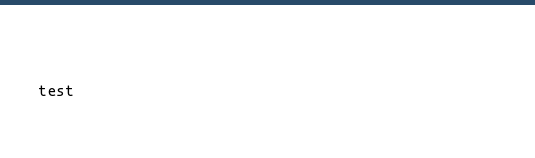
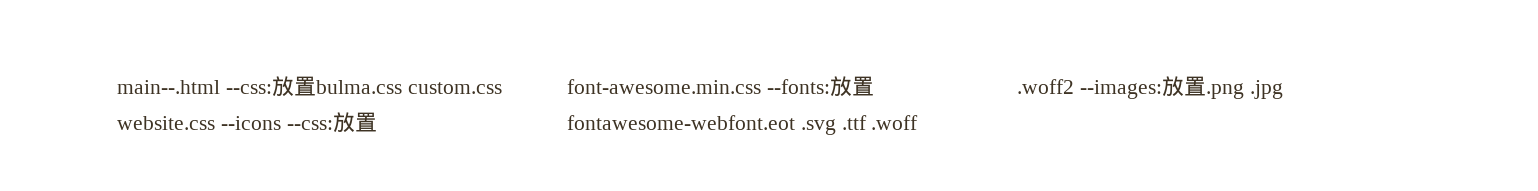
- test
+ main--.html --css:放置bulma.css custom.css website.css --icons --css:放置font-awesome.min.css --fonts:放置fontawesome-webfont.eot .svg .ttf .woff .woff2 --images:放置.png .jpg

